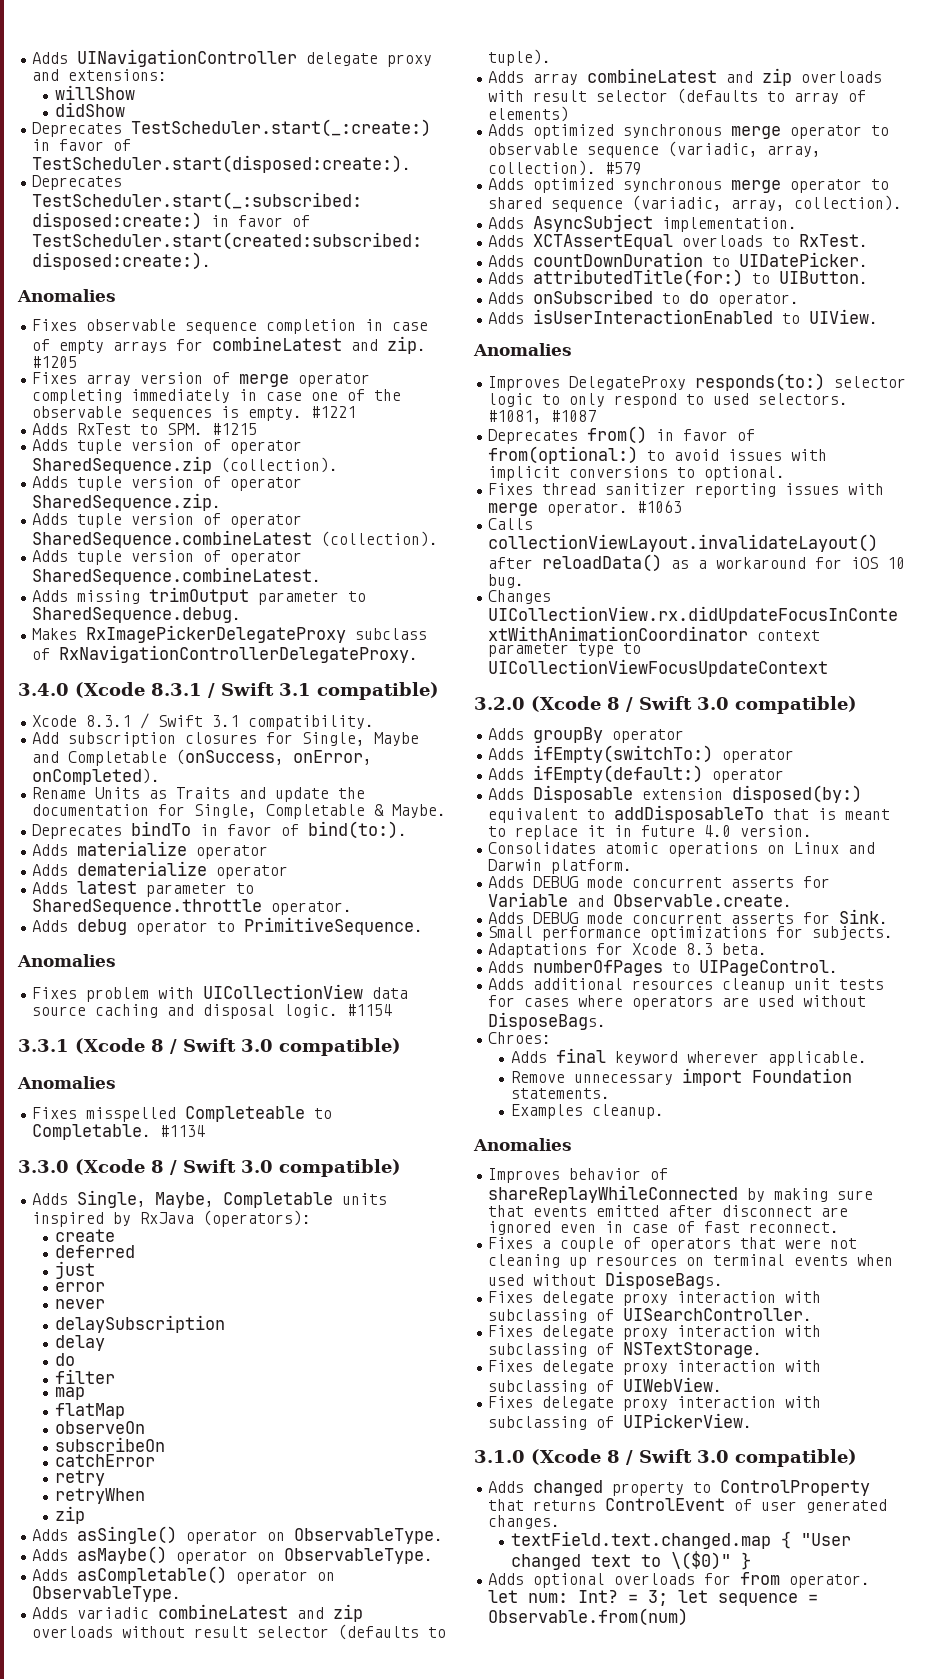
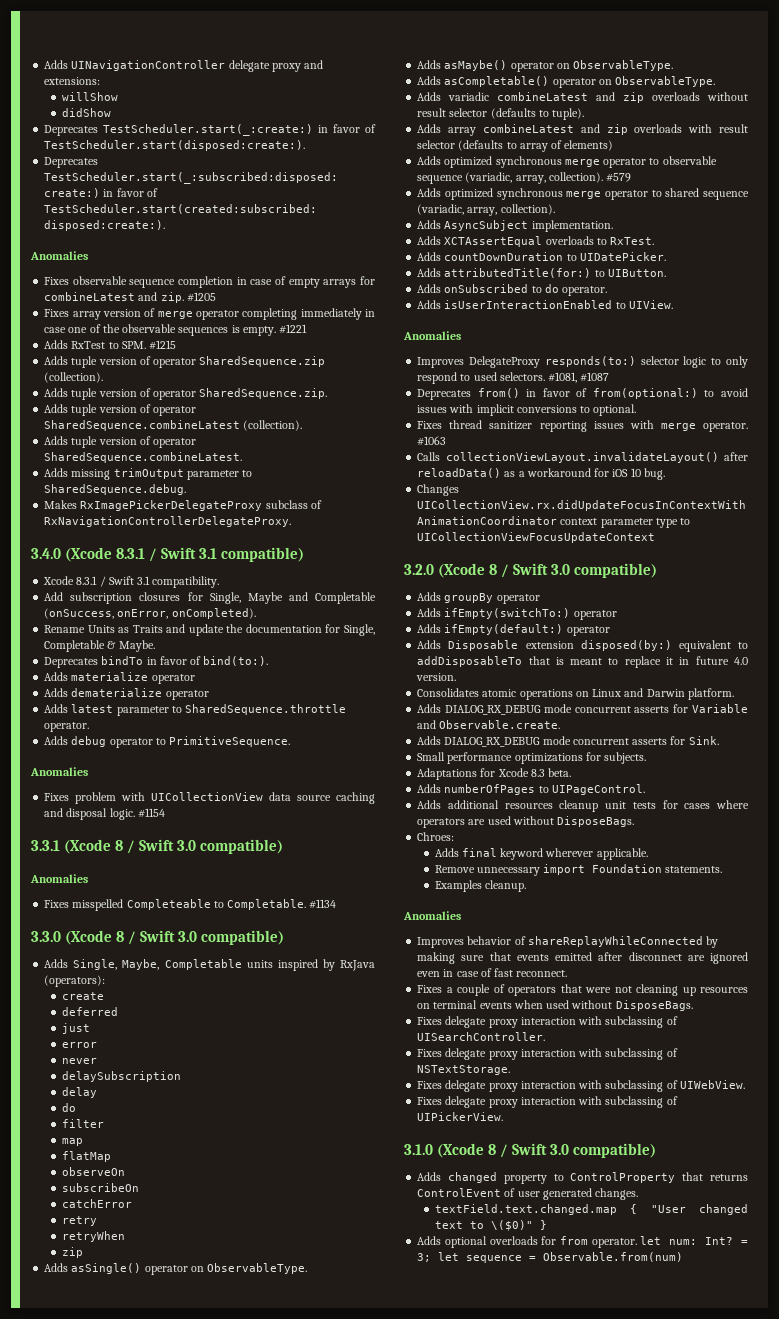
- Adds DEBUG mode concurrent asserts for Variable and Observable.create.
+ Adds DIALOG_RX_DEBUG mode concurrent asserts for Variable and Observable.create.
- Adds DEBUG mode concurrent asserts for Sink.
+ Adds DIALOG_RX_DEBUG mode concurrent asserts for Sink.

